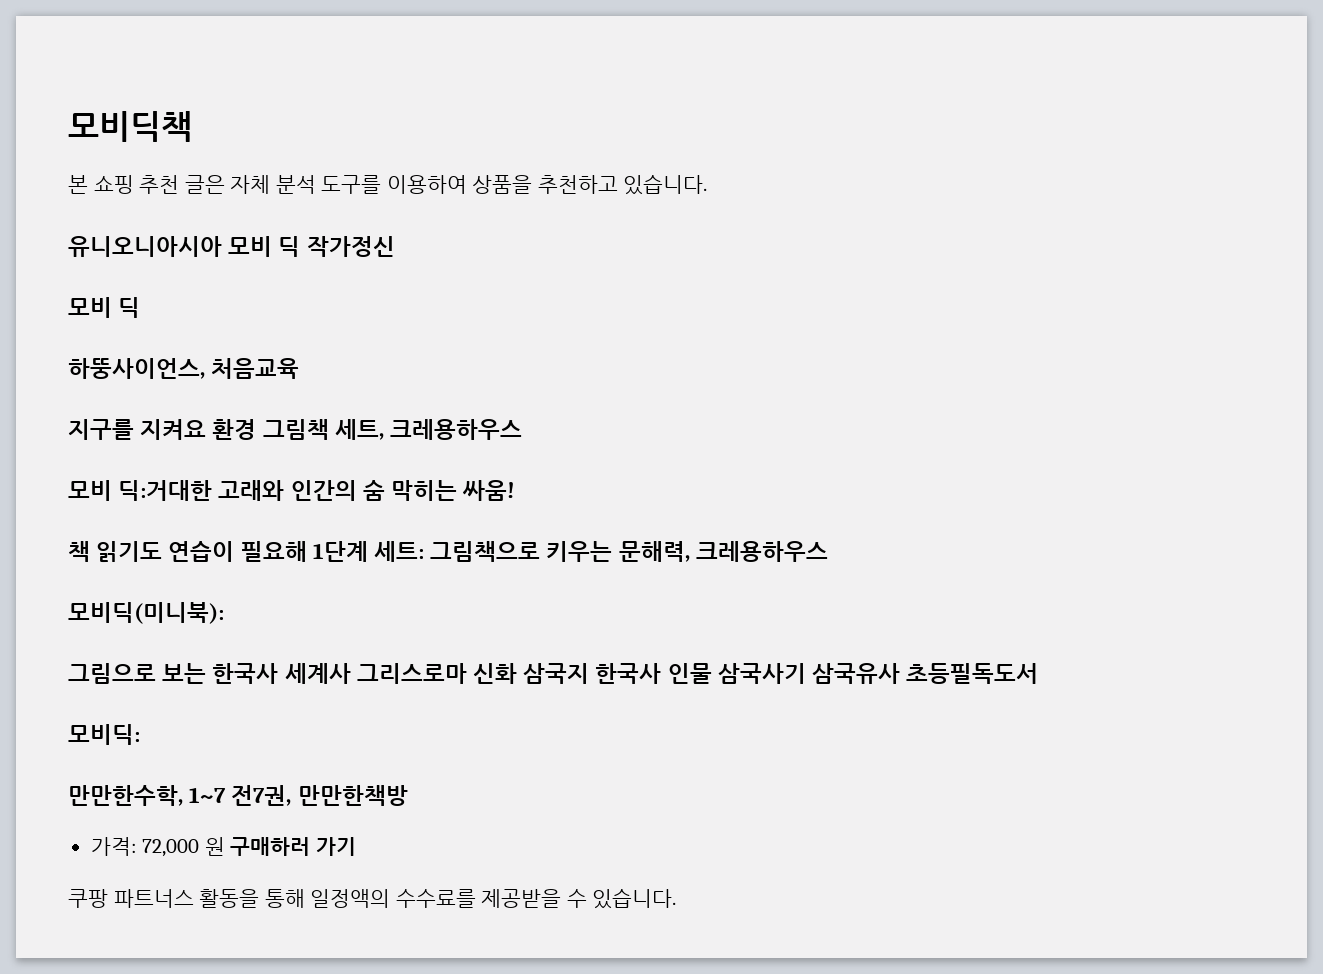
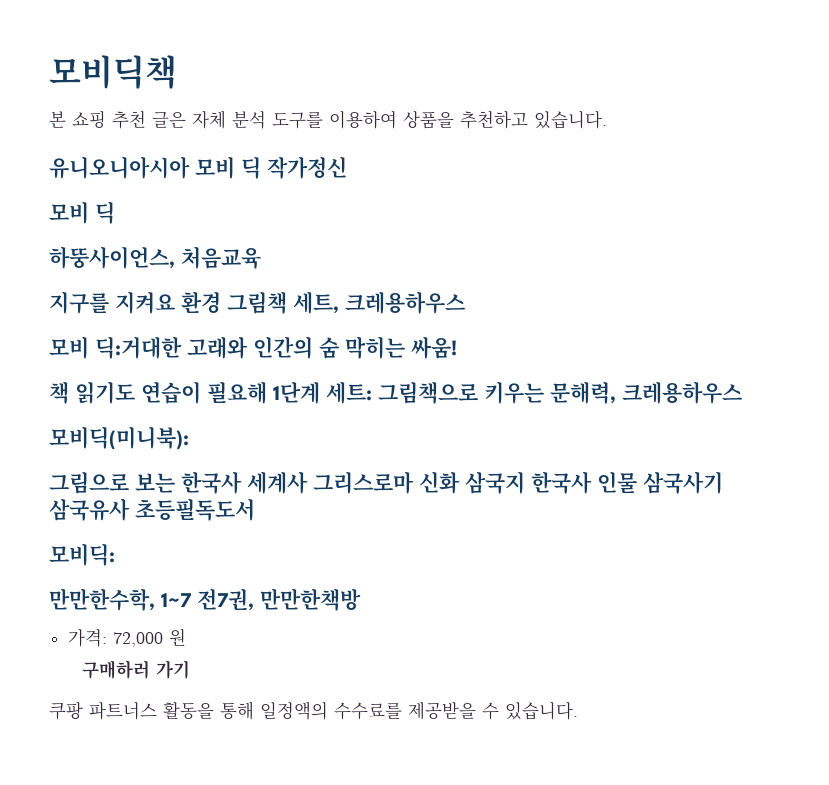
- 가격: 72,000 원 구매하러 가기
+ 가격: 72,000 원
+ 구매하러 가기

